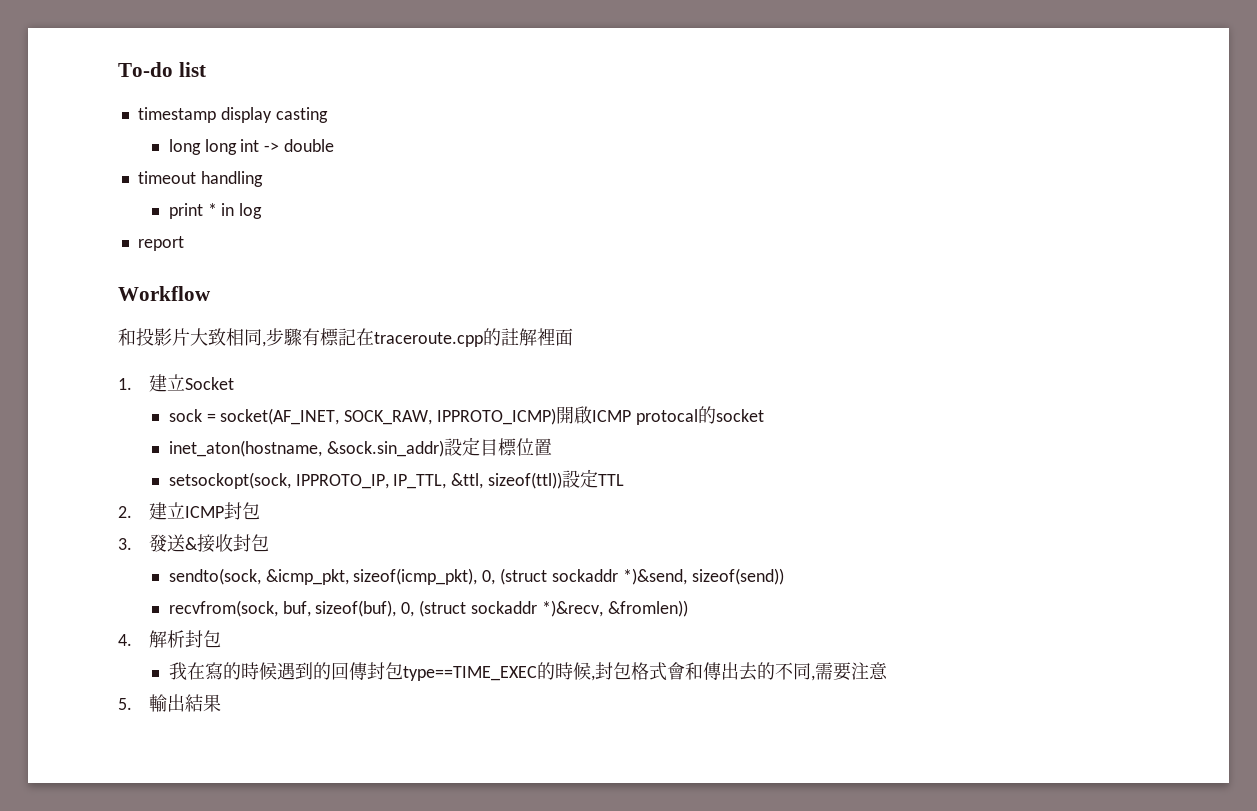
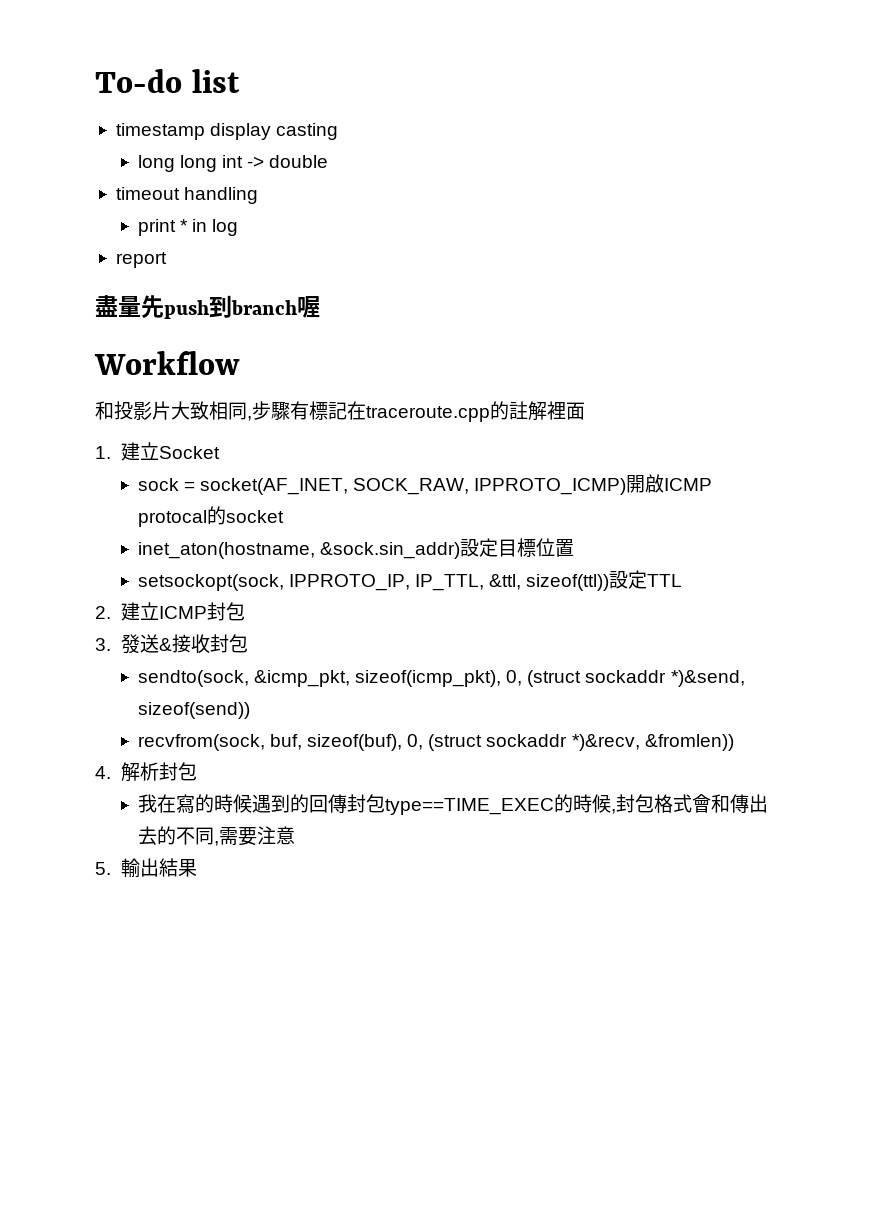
+ 盡量先push到branch喔

